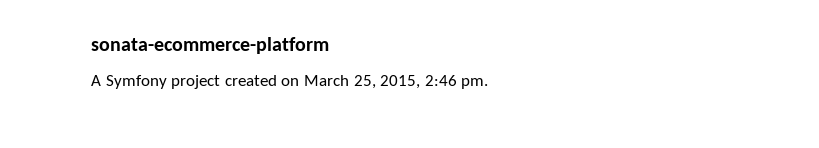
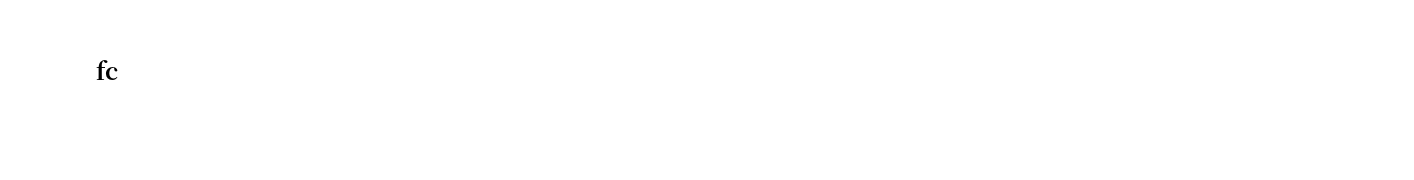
- sonata-ecommerce-platform
- A Symfony project created on March 25, 2015, 2:46 pm.
+ fc

